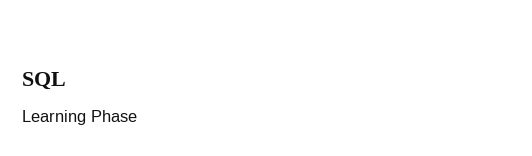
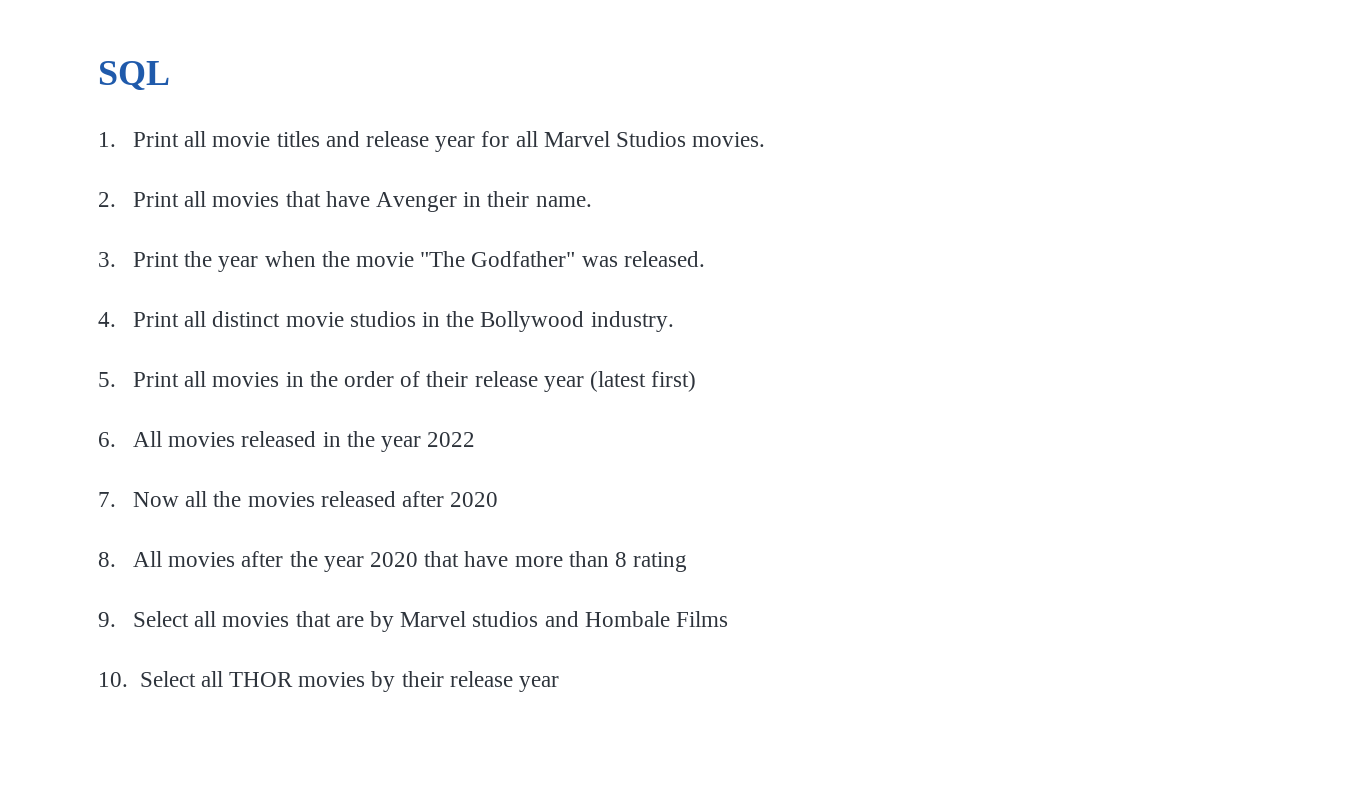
- Learning Phase
+ 1. Print all movie titles and release year for all Marvel Studios movies.
+ 2. Print all movies that have Avenger in their name.
+ 3. Print the year when the movie "The Godfather" was released.
+ 4. Print all distinct movie studios in the Bollywood industry.
+ 5. Print all movies in the order of their release year (latest first)
+ 6. All movies released in the year 2022
+ 7. Now all the movies released after 2020
+ 8. All movies after the year 2020 that have more than 8 rating
+ 9. Select all movies that are by Marvel studios and Hombale Films
+ 10. Select all THOR movies by their release year

